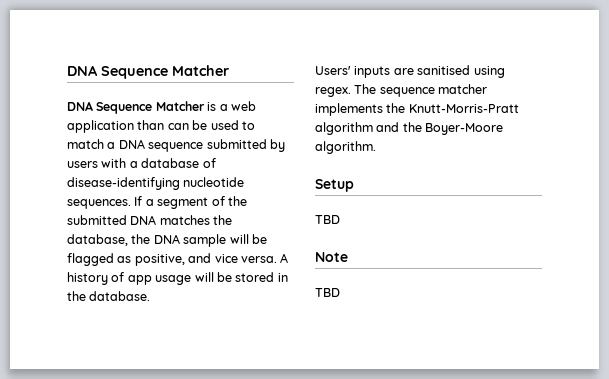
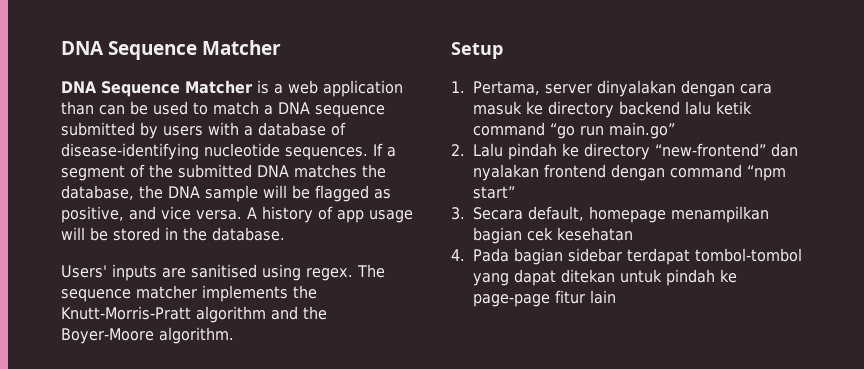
  Setup
- TBD
- Note
- TBD
+ 1. Pertama, server dinyalakan dengan cara masuk ke directory backend lalu ketik command “go run main.go”
+ 2. Lalu pindah ke directory “new-frontend” dan nyalakan frontend dengan command “npm start”
+ 3. Secara default, homepage menampilkan bagian cek kesehatan
+ 4. Pada bagian sidebar terdapat tombol-tombol yang dapat ditekan untuk pindah ke page-page fitur lain

